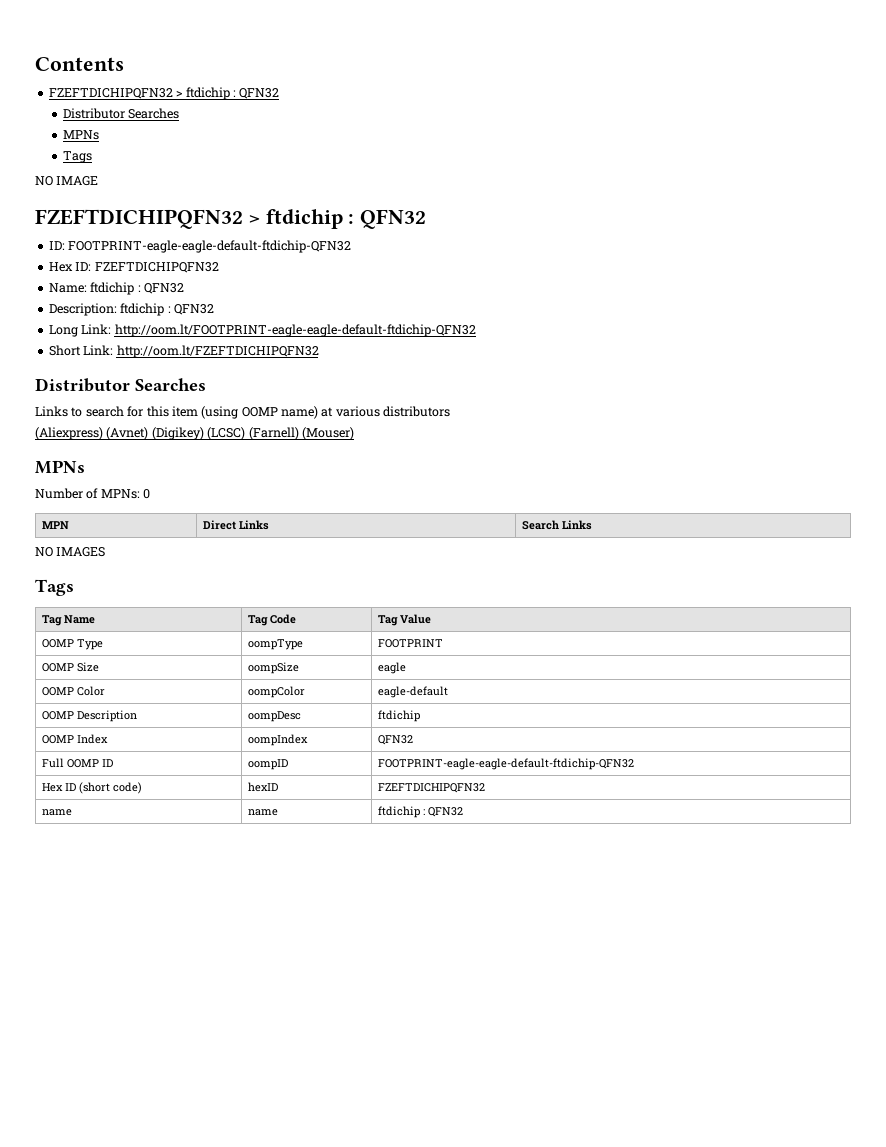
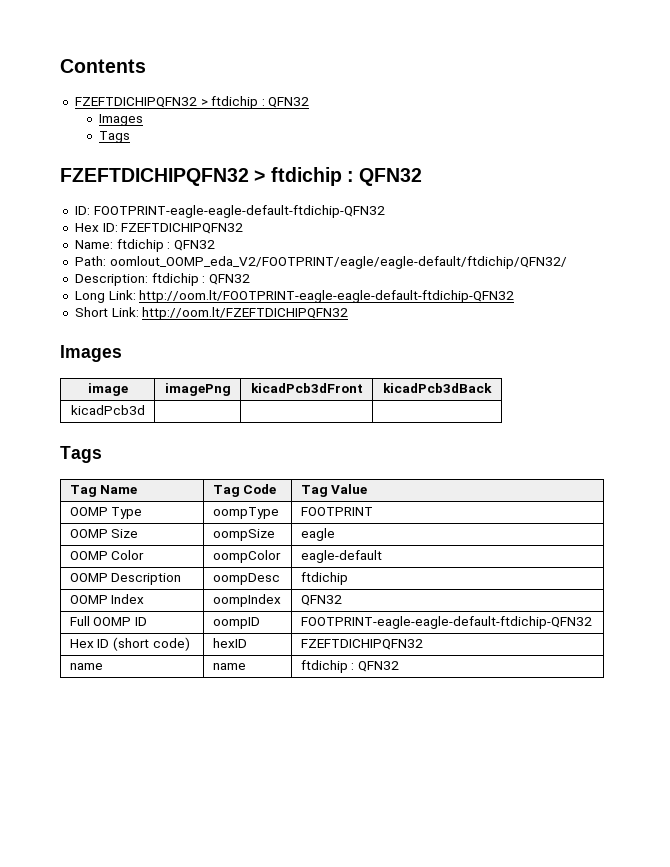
  Contents
  FZEFTDICHIPQFN32 > ftdichip : QFN32
- Distributor Searches
- MPNs
+ Images
  Tags
- NO IMAGE
+ Path: oomlout_OOMP_eda_V2/FOOTPRINT/eagle/eagle-default/ftdichip/QFN32/
  Short Link: http://oom.lt/FZEFTDICHIPQFN32
- Distributor Searches
- Links to search for this item (using OOMP name) at various distributors
- (Aliexpress) (Avnet) (Digikey) (LCSC) (Farnell) (Mouser)
- MPNs
- Number of MPNs: 0
- MPN | Direct Links | Search Links
- NO IMAGES
+ Images
+ image | imagePng | kicadPcb3dFront | kicadPcb3dBack
+ kicadPcb3d | | |

